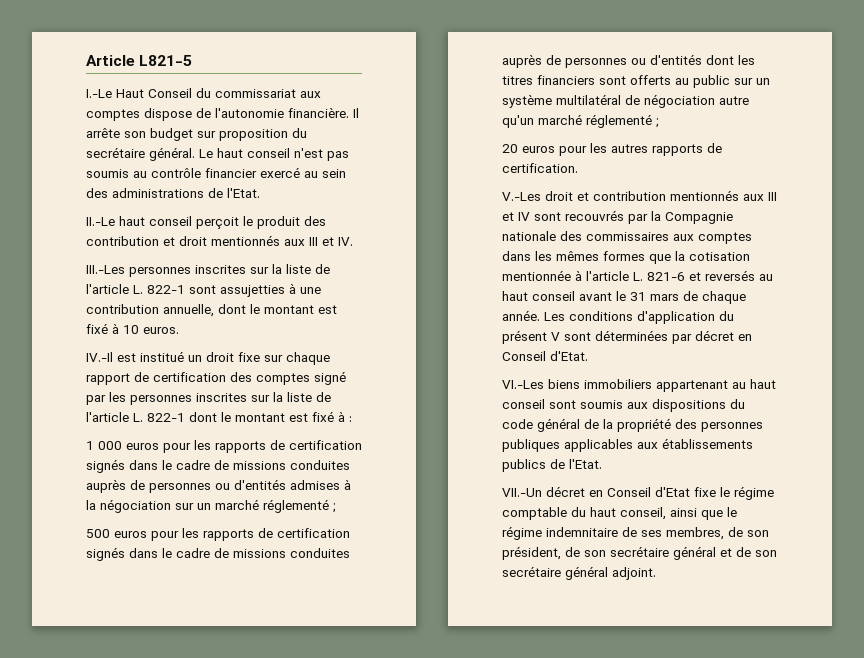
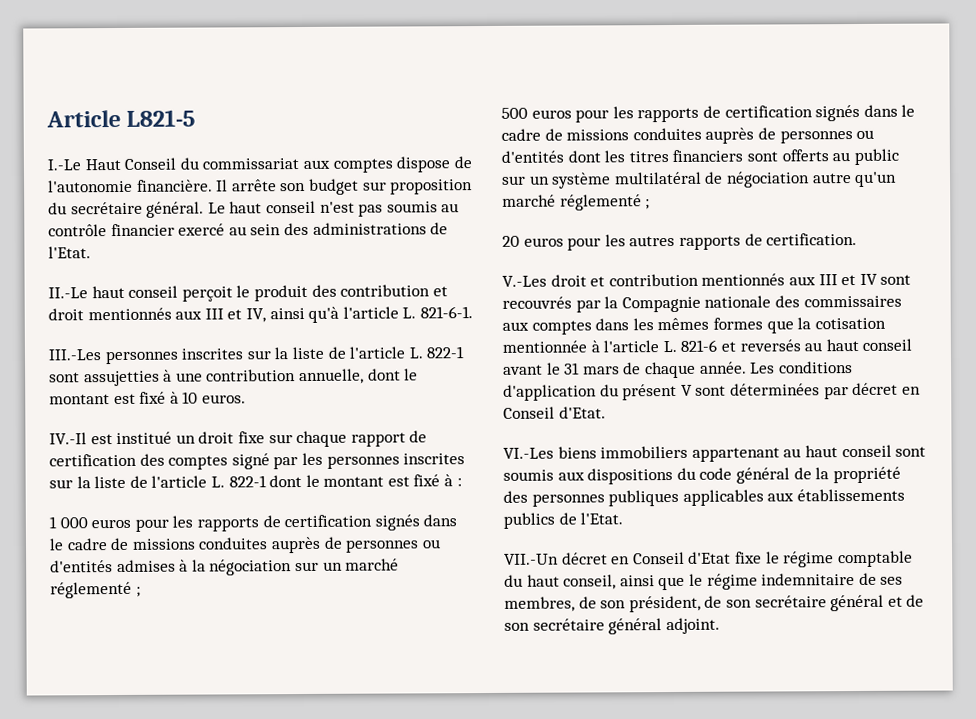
- II.-Le haut conseil perçoit le produit des contribution et droit mentionnés aux III et IV.
+ II.-Le haut conseil perçoit le produit des contribution et droit mentionnés aux III et IV, ainsi qu'à l'article L. 821-6-1.

